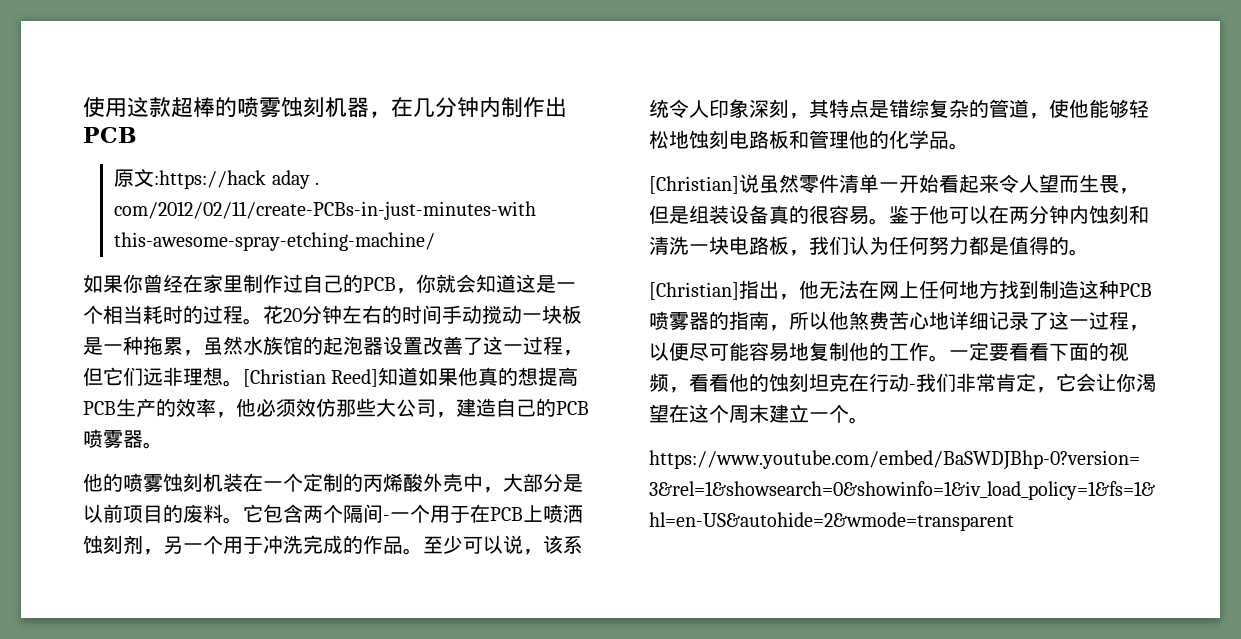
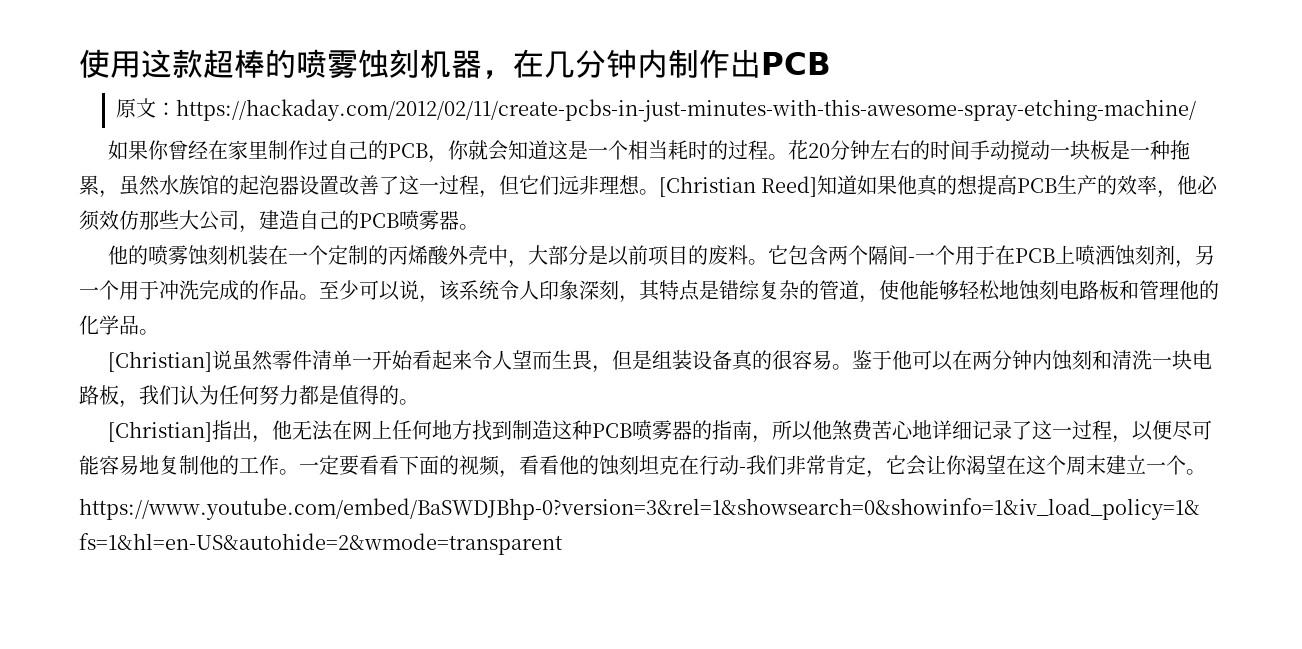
- 原文:https://hack aday . com/2012/02/11/create-PCBs-in-just-minutes-with this-awesome-spray-etching-machine/
+ 原文：https://hackaday.com/2012/02/11/create-pcbs-in-just-minutes-with-this-awesome-spray-etching-machine/

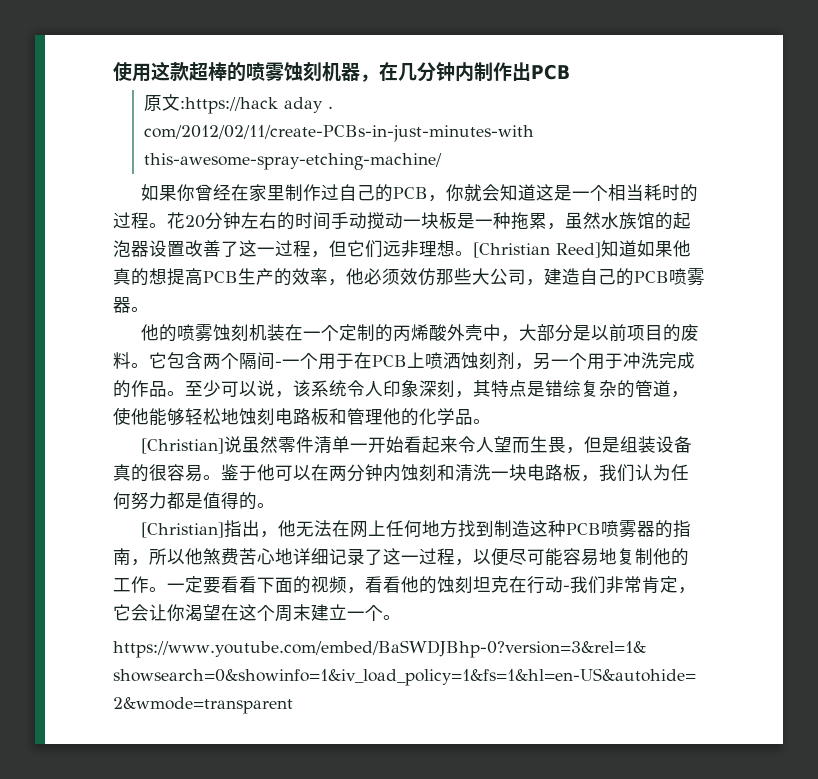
- 原文：https://hackaday.com/2012/02/11/create-pcbs-in-just-minutes-with-this-awesome-spray-etching-machine/
+ 原文:https://hack aday . com/2012/02/11/create-PCBs-in-just-minutes-with this-awesome-spray-etching-machine/

